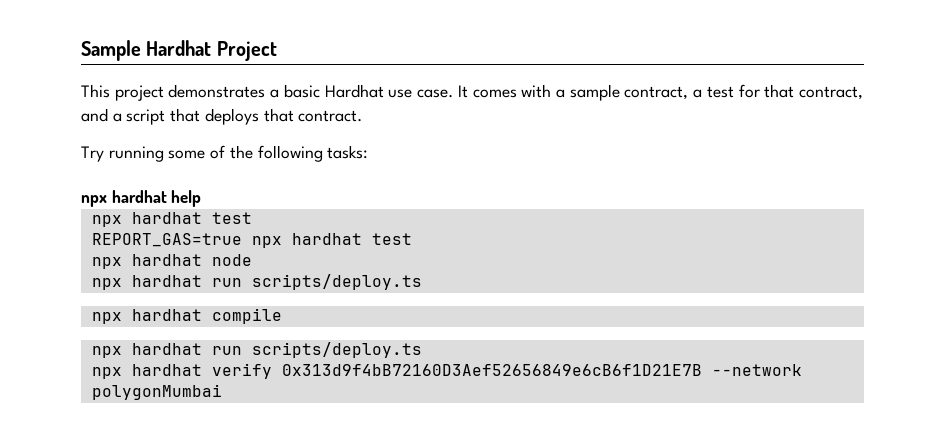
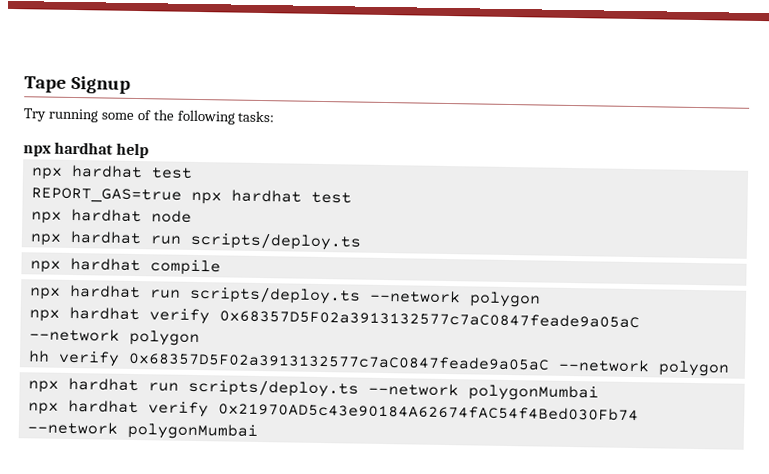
- Sample Hardhat Project
- This project demonstrates a basic Hardhat use case. It comes with a sample contract, a test for that contract, and a script that deploys that contract.
+ Tape Signup
  npx hardhat compile
- npx hardhat run scripts/deploy.ts
- npx hardhat verify 0x313d9f4bB72160D3Aef52656849e6cB6f1D21E7B --network polygonMumbai
+ npx hardhat run scripts/deploy.ts --network polygon
+ npx hardhat verify 0x68357D5F02a3913132577c7aC0847feade9a05aC --network polygon
+ hh verify 0x68357D5F02a3913132577c7aC0847feade9a05aC --network polygon
+ npx hardhat run scripts/deploy.ts --network polygonMumbai
+ npx hardhat verify 0x21970AD5c43e90184A62674fAC54f4Bed030Fb74 --network polygonMumbai

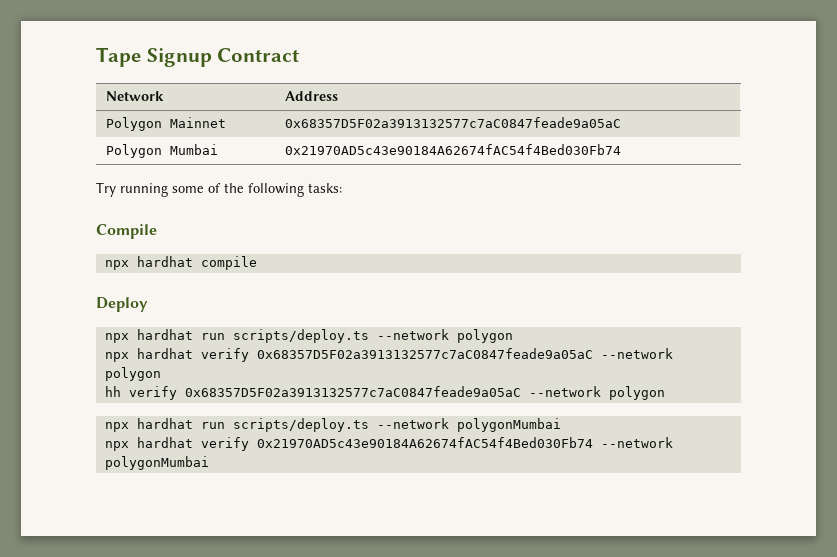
- Tape Signup
+ Tape Signup Contract
+ Network | Address
+ Polygon Mainnet | 0x68357D5F02a3913132577c7aC0847feade9a05aC
+ Polygon Mumbai | 0x21970AD5c43e90184A62674fAC54f4Bed030Fb74
- npx hardhat help
- npx hardhat test
- REPORT_GAS=true npx hardhat test
- npx hardhat node
- npx hardhat run scripts/deploy.ts
+ Compile
+ Deploy

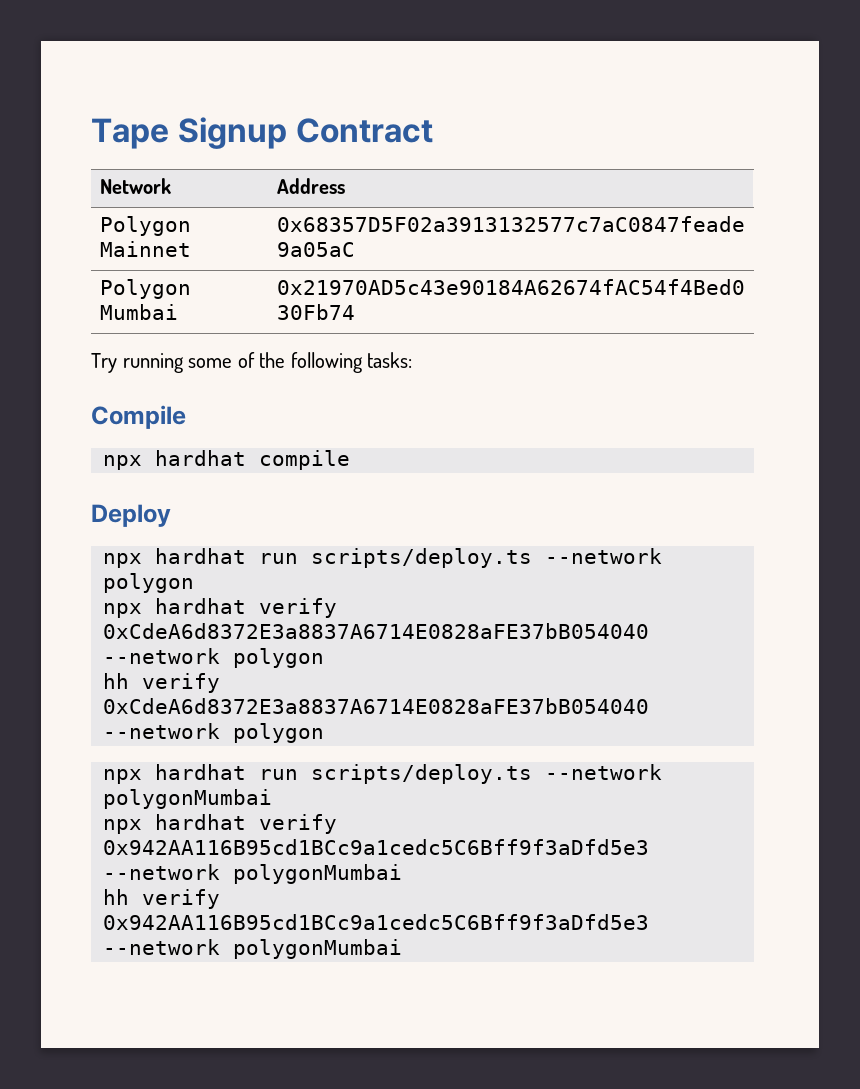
- npx hardhat verify 0x68357D5F02a3913132577c7aC0847feade9a05aC --network polygon
+ npx hardhat verify 0xCdeA6d8372E3a8837A6714E0828aFE37bB054040 --network polygon
- hh verify 0x68357D5F02a3913132577c7aC0847feade9a05aC --network polygon
+ hh verify 0xCdeA6d8372E3a8837A6714E0828aFE37bB054040 --network polygon
- npx hardhat verify 0x21970AD5c43e90184A62674fAC54f4Bed030Fb74 --network polygonMumbai
+ npx hardhat verify 0x942AA116B95cd1BCc9a1cedc5C6Bff9f3aDfd5e3 --network polygonMumbai
+ hh verify 0x942AA116B95cd1BCc9a1cedc5C6Bff9f3aDfd5e3 --network polygonMumbai

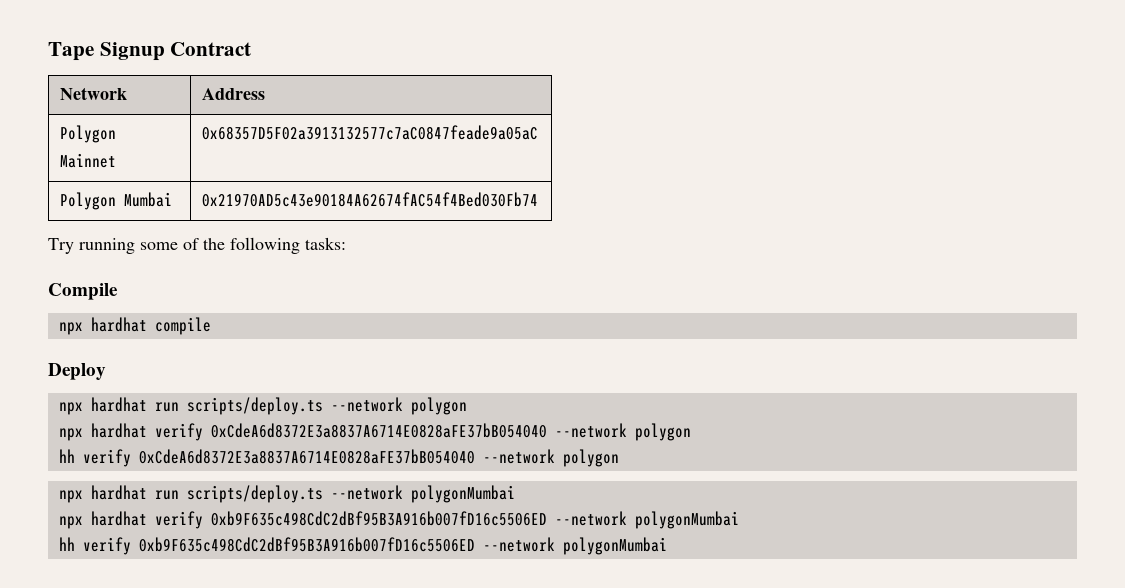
- npx hardhat verify 0x942AA116B95cd1BCc9a1cedc5C6Bff9f3aDfd5e3 --network polygonMumbai
+ npx hardhat verify 0xb9F635c498CdC2dBf95B3A916b007fD16c5506ED --network polygonMumbai
- hh verify 0x942AA116B95cd1BCc9a1cedc5C6Bff9f3aDfd5e3 --network polygonMumbai
+ hh verify 0xb9F635c498CdC2dBf95B3A916b007fD16c5506ED --network polygonMumbai

